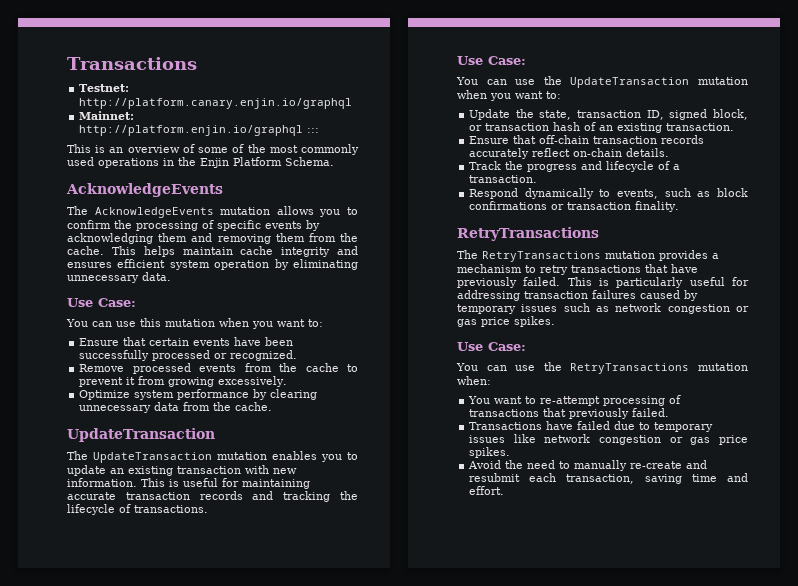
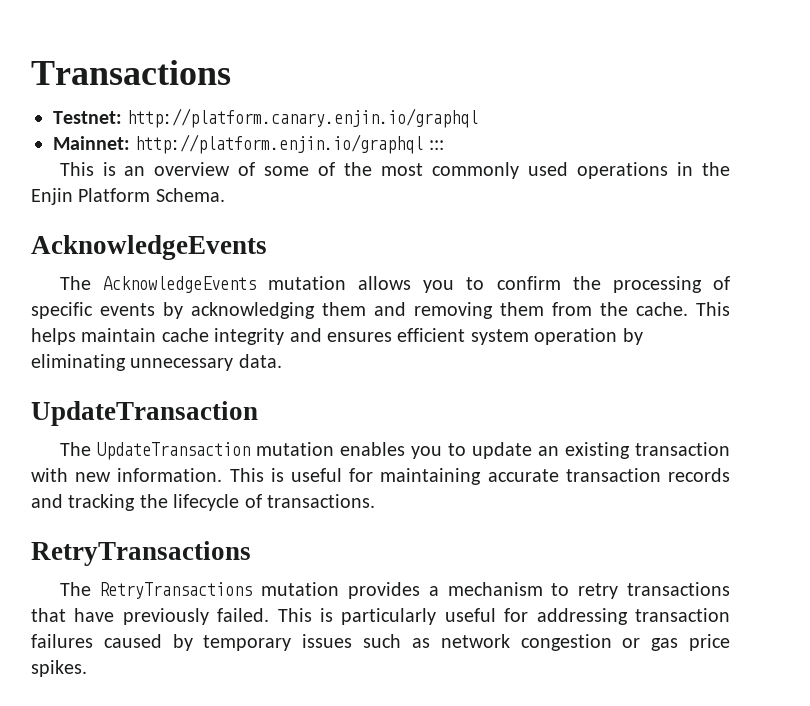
  This helps maintain cache integrity and ensures efficient system operation by eliminating unnecessary data.
- Use Case:
- You can use this mutation when you want to:
- Ensure that certain events have been successfully processed or recognized.
- Remove processed events from the cache to prevent it from growing excessively.
- Optimize system performance by clearing unnecessary data from the cache.
  This is useful for maintaining accurate transaction records and tracking the lifecycle of transactions.
- Use Case:
- You can use the UpdateTransaction mutation when you want to:
- Update the state, transaction ID, signed block, or transaction hash of an existing transaction.
- Ensure that off-chain transaction records accurately reflect on-chain details.
- Track the progress and lifecycle of a transaction.
- Respond dynamically to events, such as block confirmations or transaction finality.
  This is particularly useful for addressing transaction failures caused by temporary issues such as network congestion or gas price spikes.
- Use Case:
- You can use the RetryTransactions mutation when:
- You want to re-attempt processing of transactions that previously failed.
- Transactions have failed due to temporary issues like network congestion or gas price spikes.
- Avoid the need to manually re-create and resubmit each transaction, saving time and effort.

